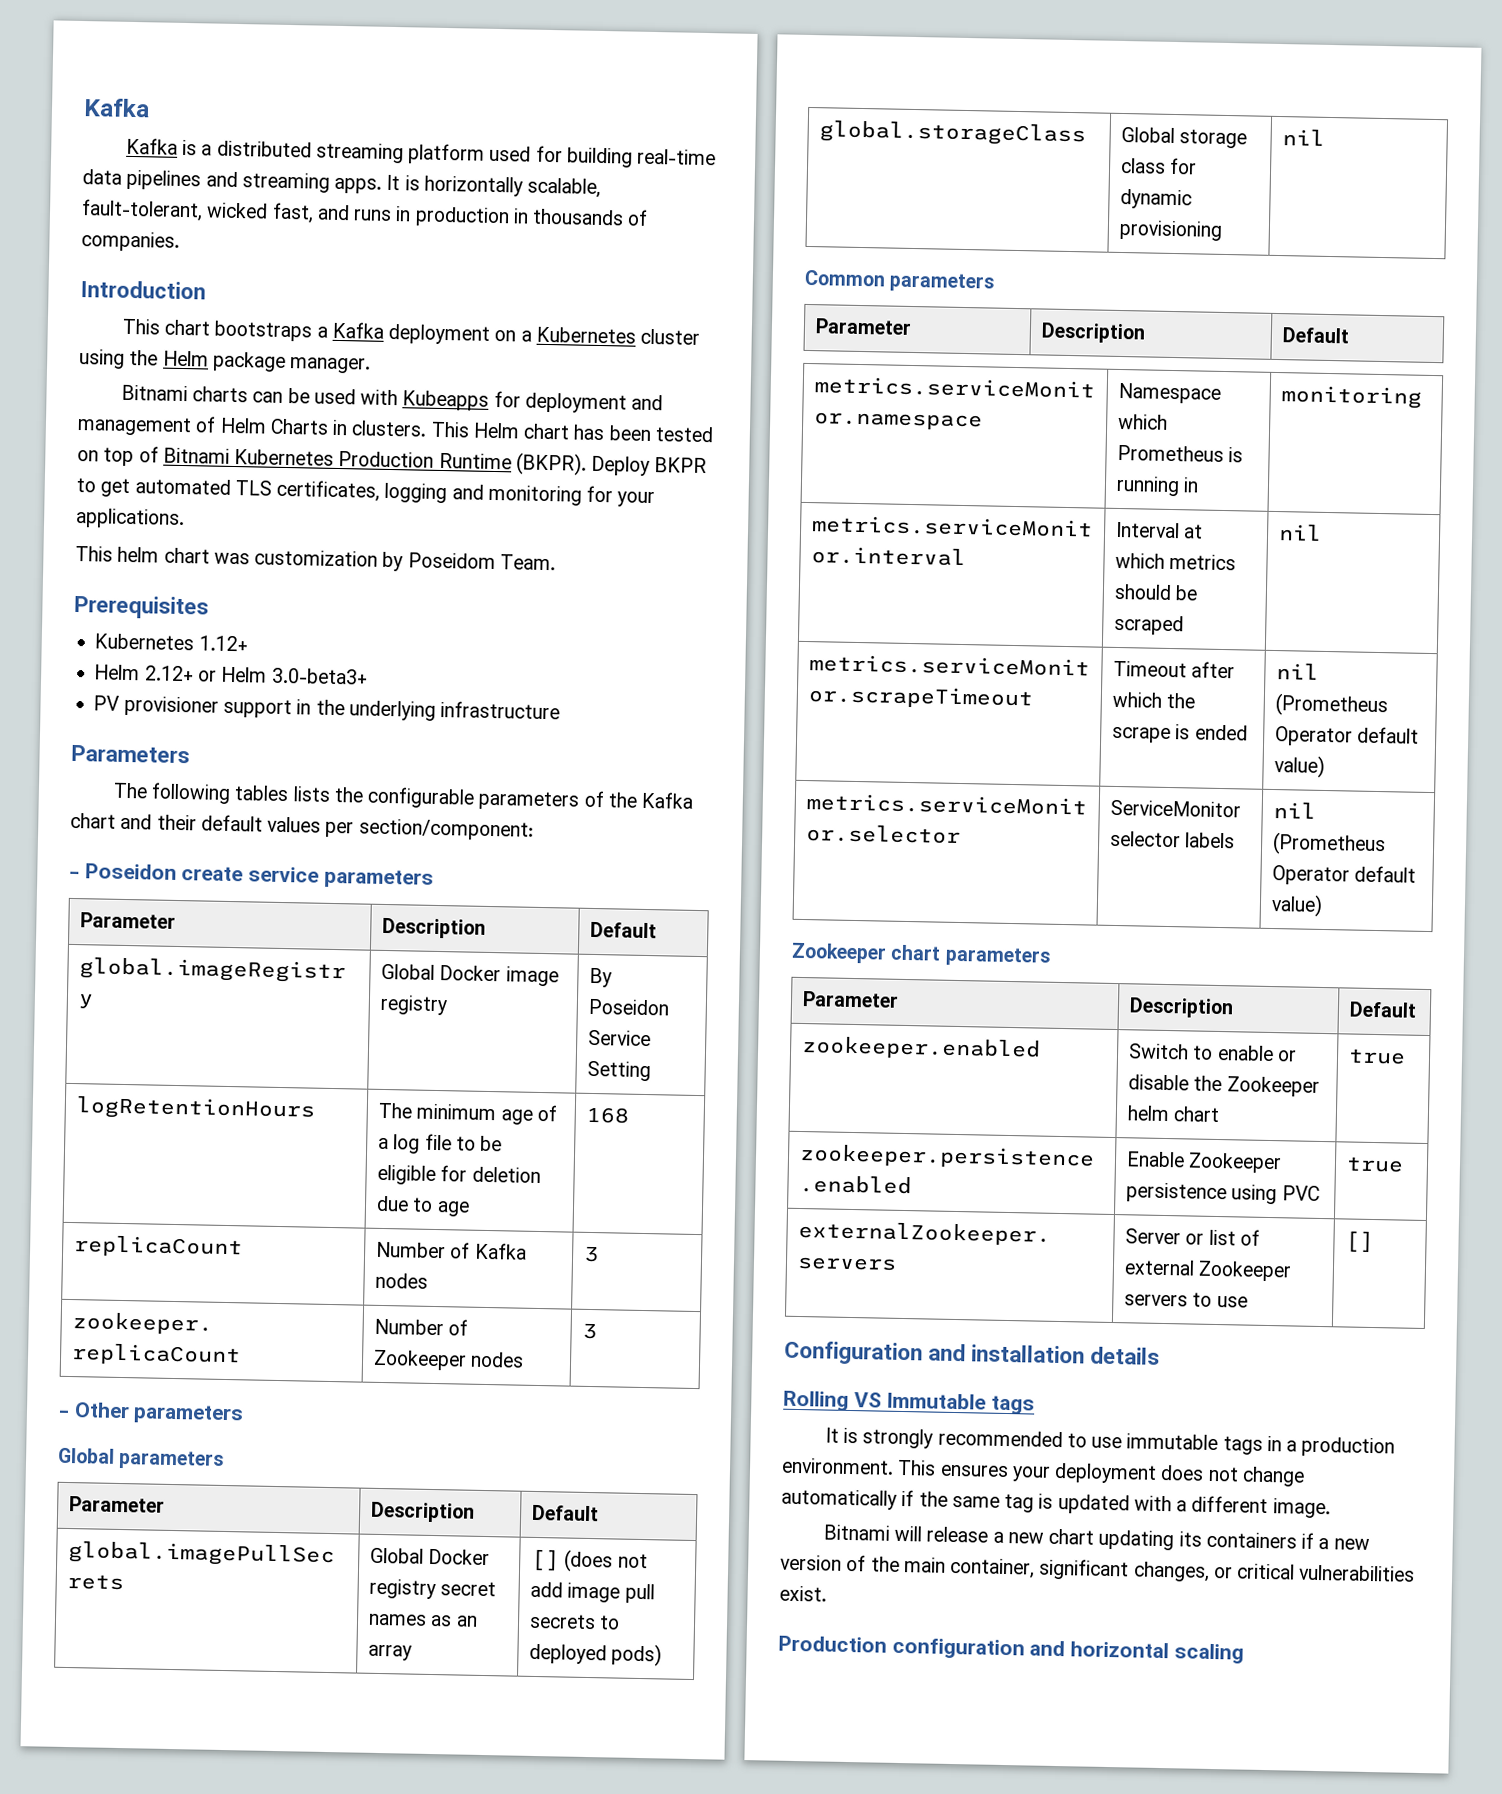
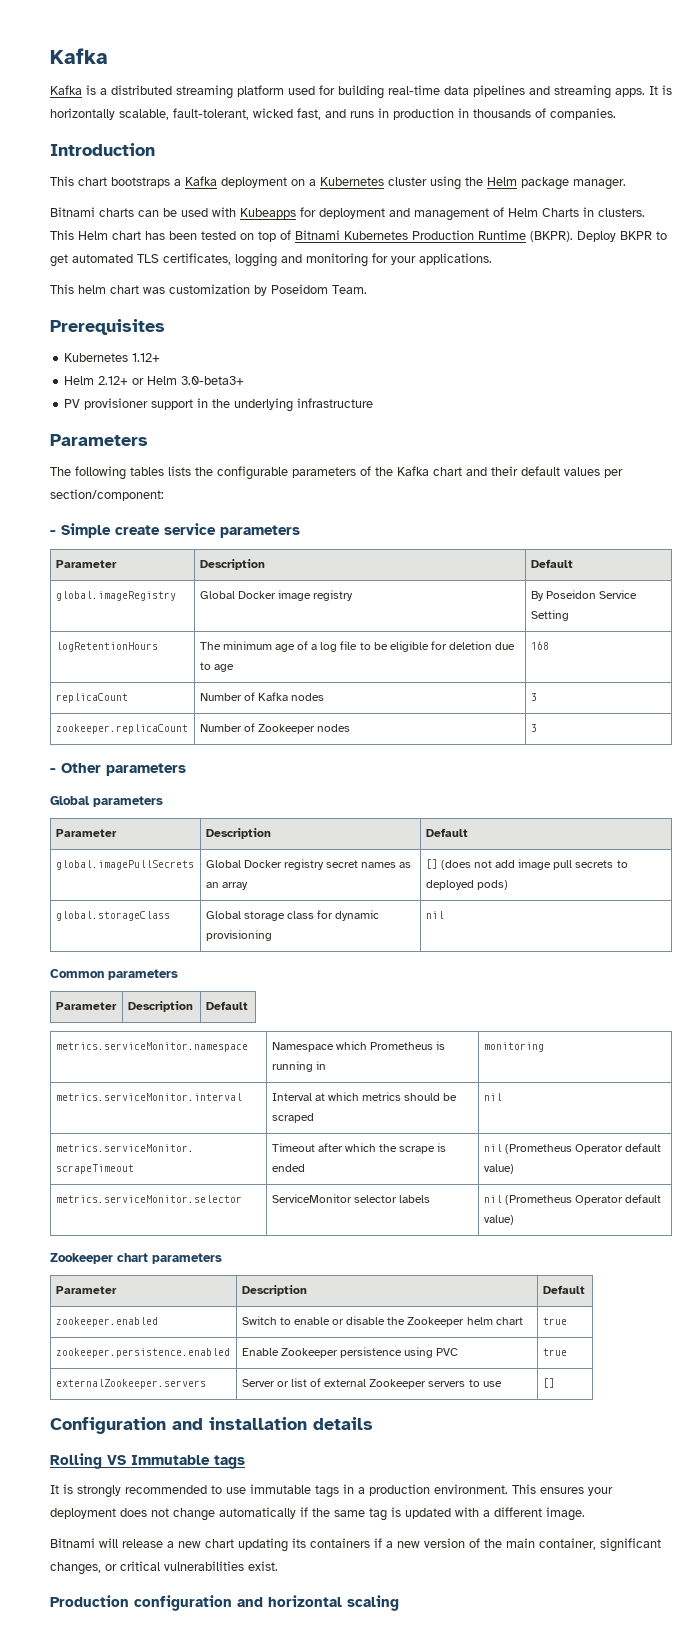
- - Poseidon create service parameters
+ - Simple create service parameters

